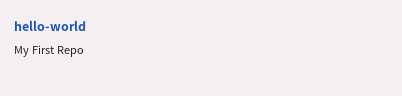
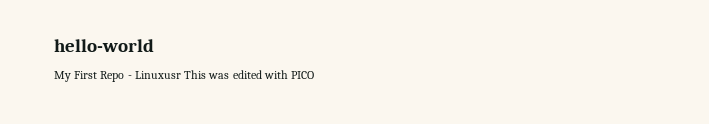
- My First Repo
+ My First Repo - Linuxusr This was edited with PICO

